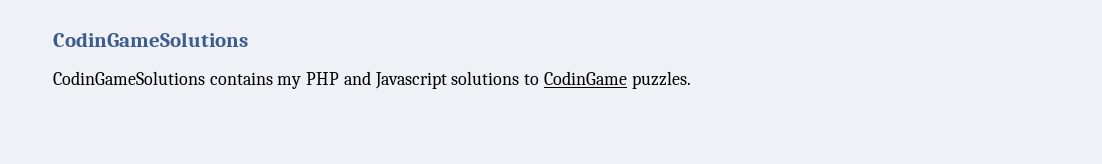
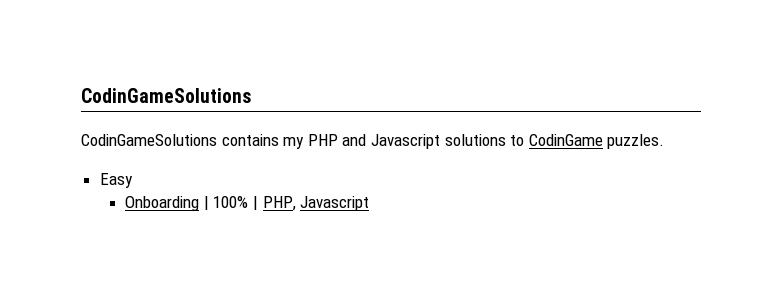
+ Easy
+ Onboarding | 100% | PHP, Javascript

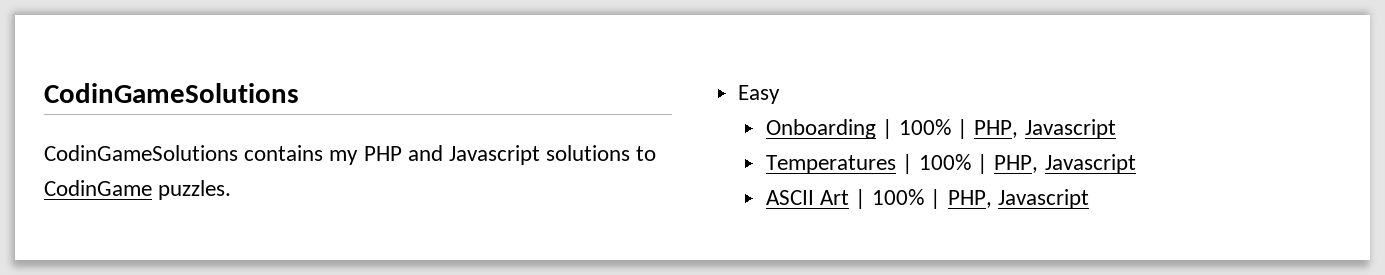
+ Temperatures | 100% | PHP, Javascript
+ ASCII Art | 100% | PHP, Javascript

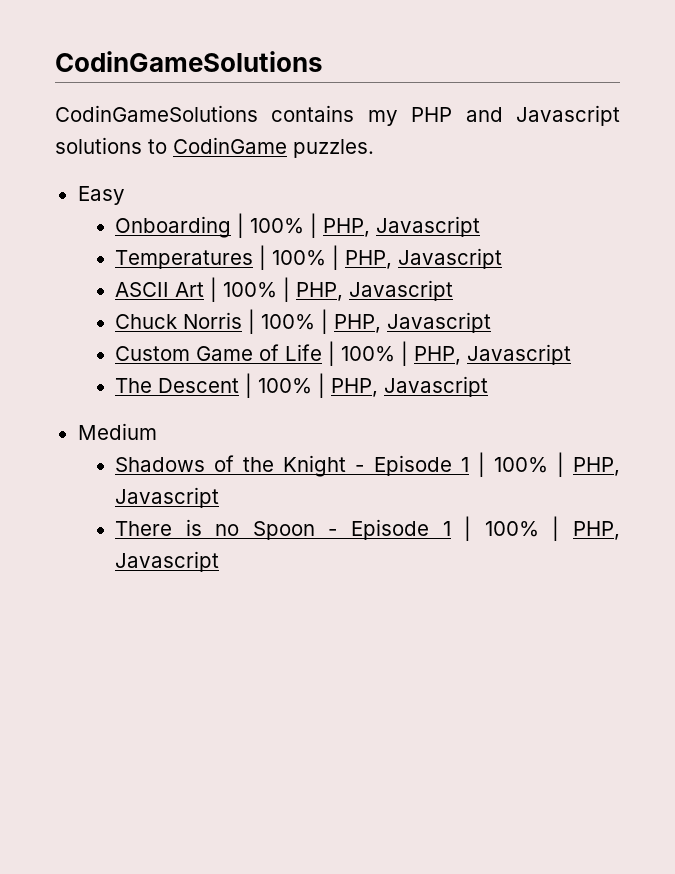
+ Chuck Norris | 100% | PHP, Javascript
+ Custom Game of Life | 100% | PHP, Javascript
+ The Descent | 100% | PHP, Javascript
+ Medium
+ Shadows of the Knight - Episode 1 | 100% | PHP, Javascript
+ There is no Spoon - Episode 1 | 100% | PHP, Javascript

